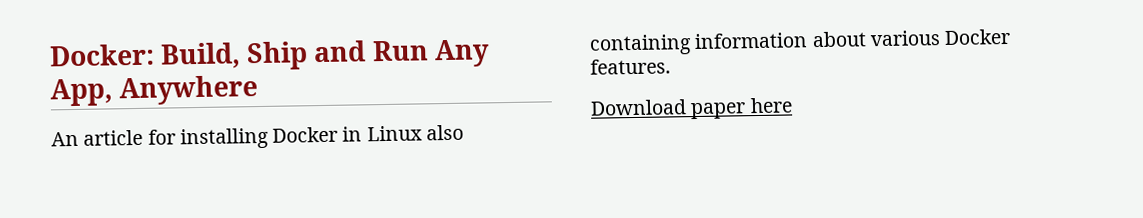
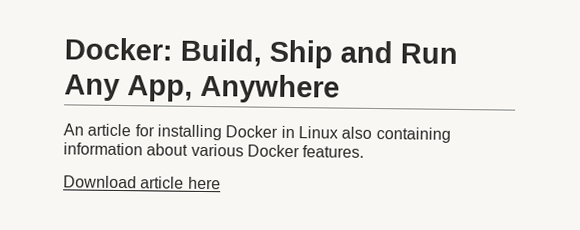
- Download paper here
+ Download article here

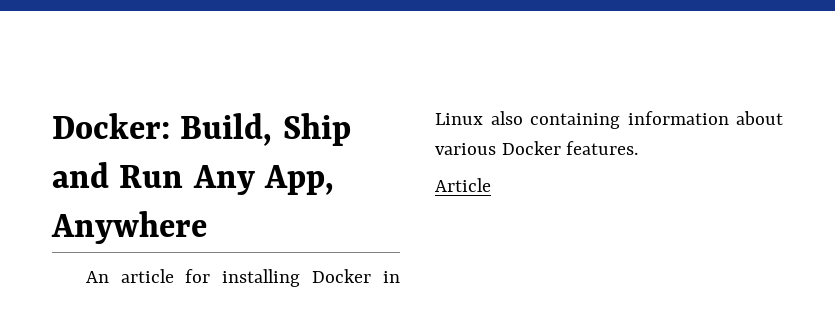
- Download article here
+ Article

